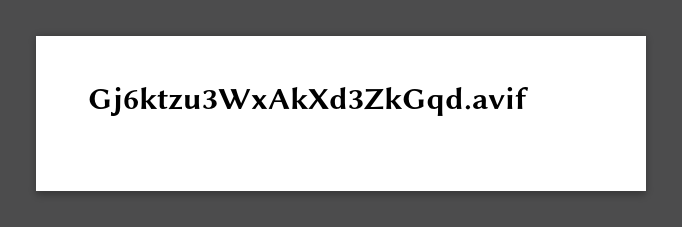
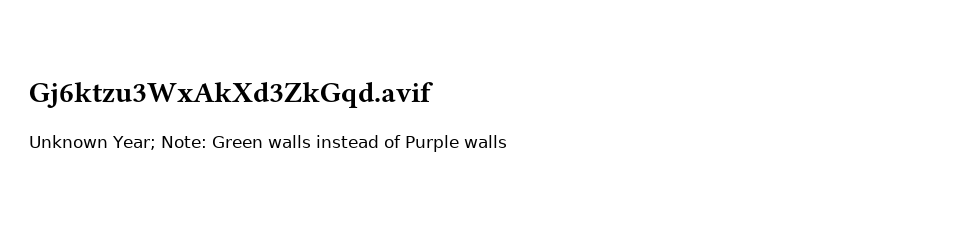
+ Unknown Year; Note: Green walls instead of Purple walls

